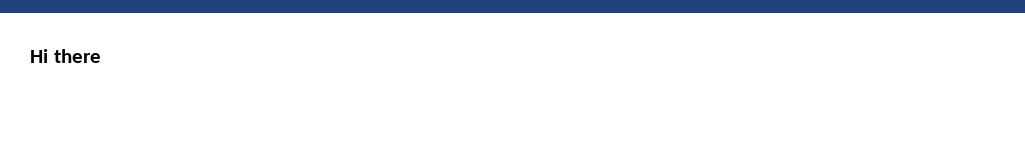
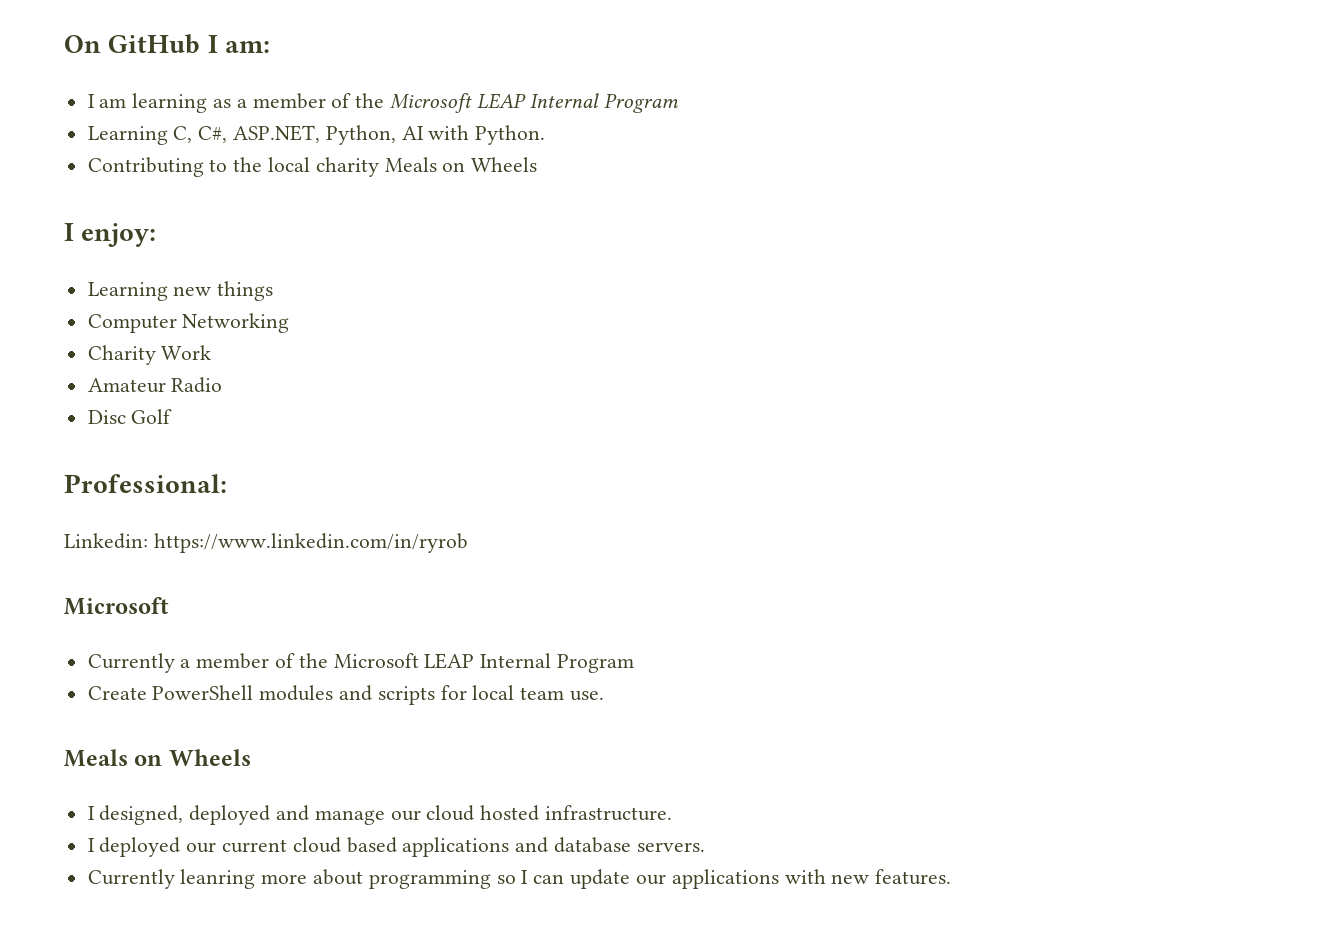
- Hi there
+ On GitHub I am:
+ I am learning as a member of the Microsoft LEAP Internal Program
+ Learning C, C#, ASP.NET, Python, AI with Python.
+ Contributing to the local charity Meals on Wheels
+ I enjoy:
+ Learning new things
+ Computer Networking
+ Charity Work
+ Amateur Radio
+ Disc Golf
+ Professional:
+ Linkedin: https://www.linkedin.com/in/ryrob
+ Microsoft
+ Currently a member of the Microsoft LEAP Internal Program
+ Create PowerShell modules and scripts for local team use.
+ Meals on Wheels
+ I designed, deployed and manage our cloud hosted infrastructure.
+ I deployed our current cloud based applications and database servers.
+ Currently leanring more about programming so I can update our applications with new features.

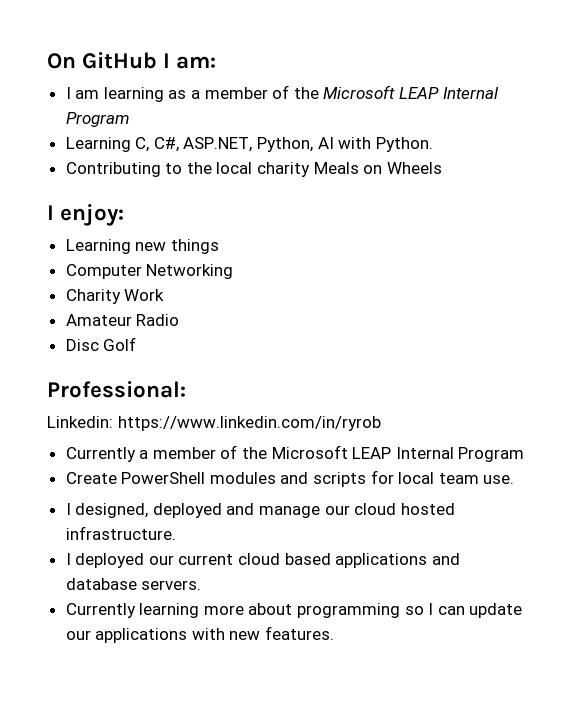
  Linkedin: https://www.linkedin.com/in/ryrob
- Microsoft
  Create PowerShell modules and scripts for local team use.
- Meals on Wheels
- Currently leanring more about programming so I can update our applications with new features.
+ Currently learning more about programming so I can update our applications with new features.

